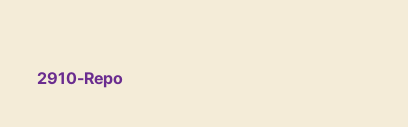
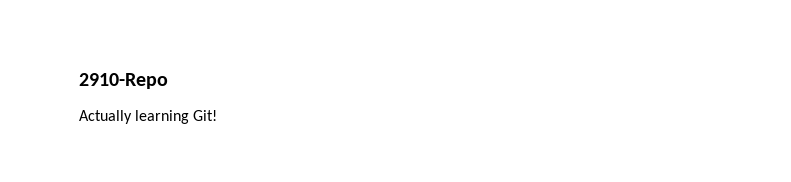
+ Actually learning Git!

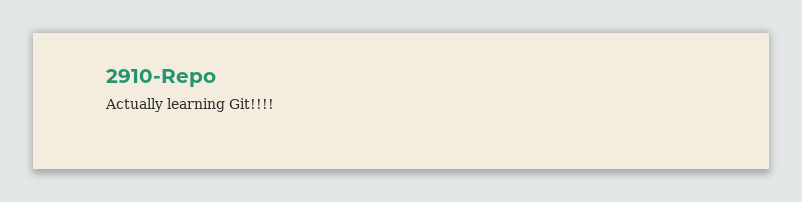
- Actually learning Git!
+ Actually learning Git!!!!

